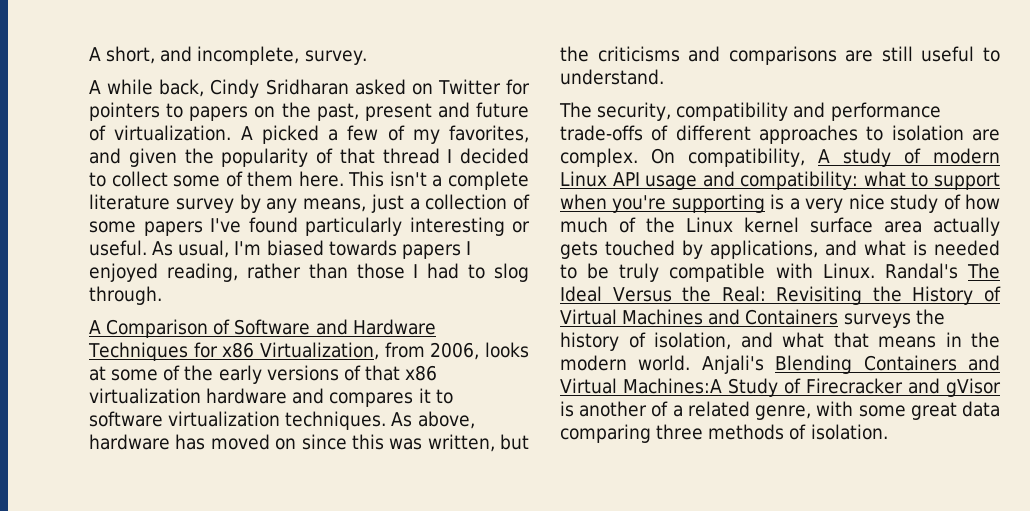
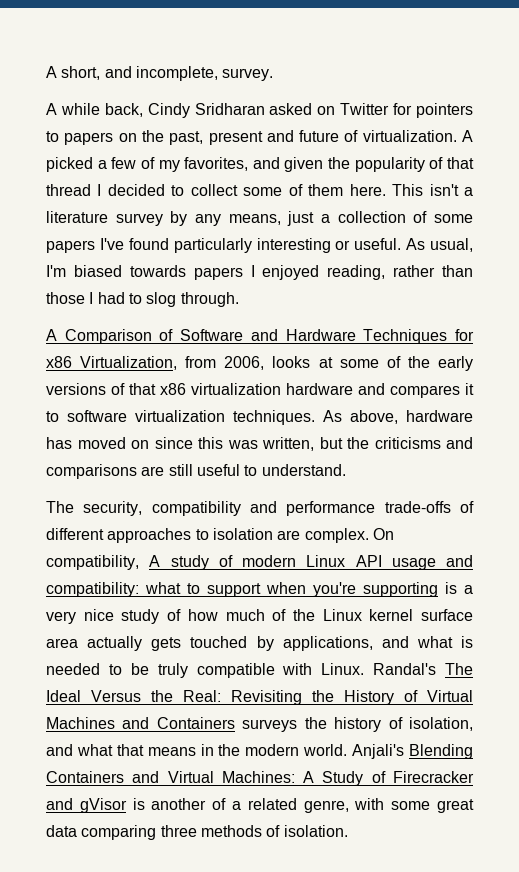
- This isn't a complete literature survey by any means, just a collection of some papers I've found particularly interesting or useful.
+ This isn't a literature survey by any means, just a collection of some papers I've found particularly interesting or useful.
- Anjali's Blending Containers and Virtual Machines:A Study of Firecracker and gVisor is another of a related genre, with some great data comparing three methods of isolation.
+ Anjali's Blending Containers and Virtual Machines: A Study of Firecracker and gVisor is another of a related genre, with some great data comparing three methods of isolation.

